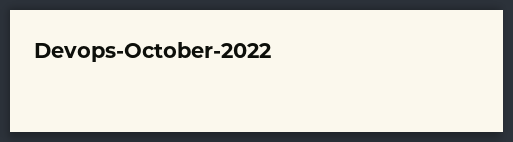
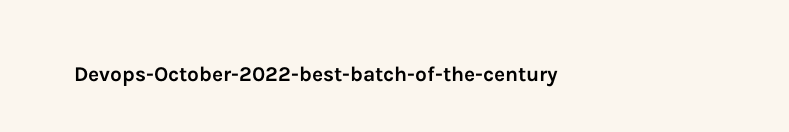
- Devops-October-2022
+ Devops-October-2022-best-batch-of-the-century

